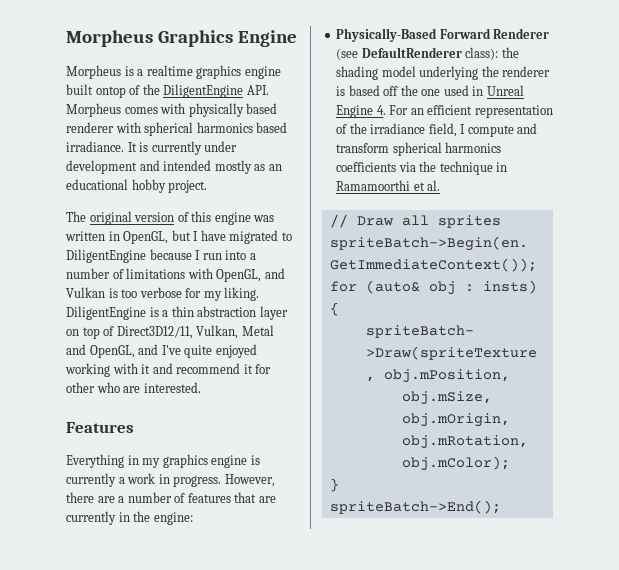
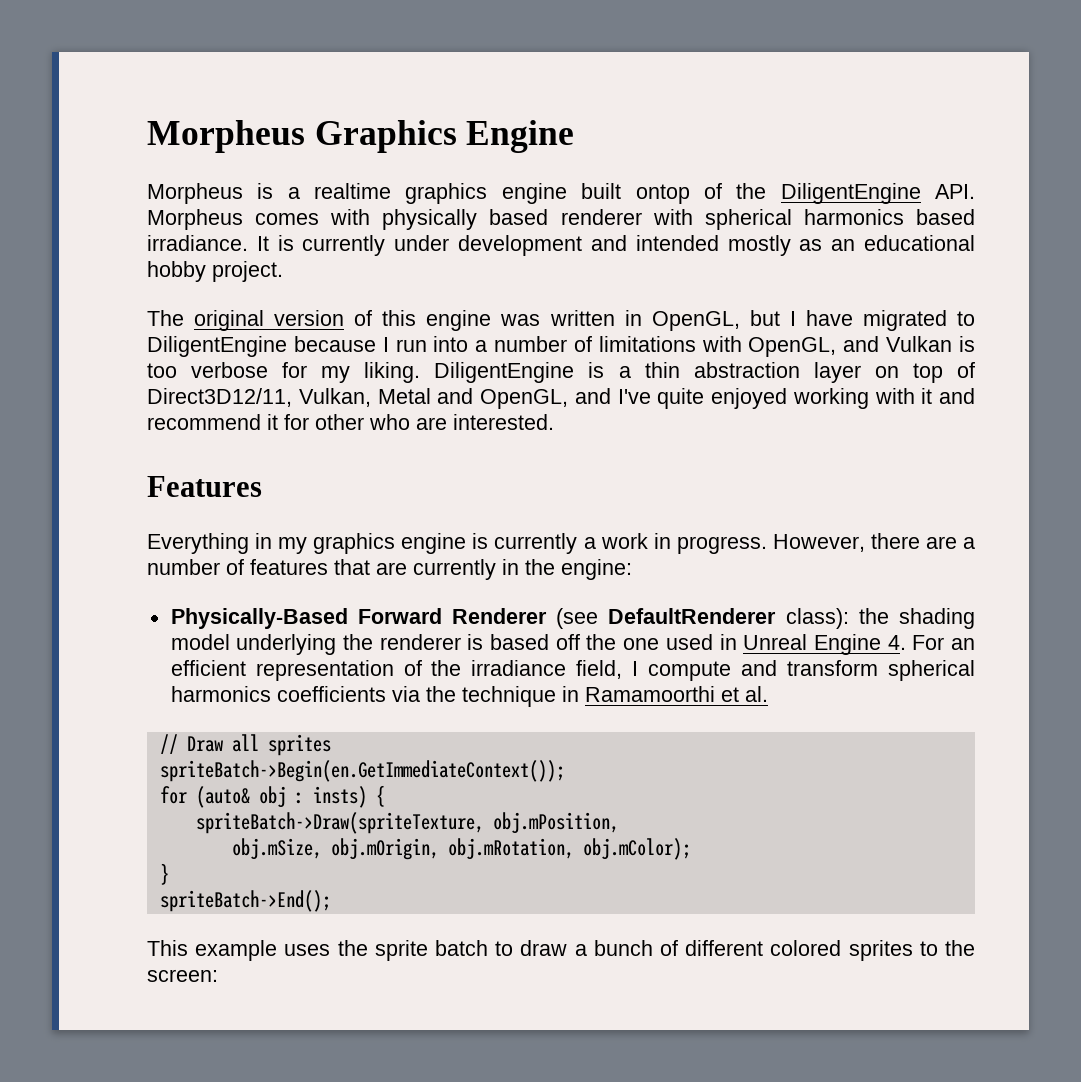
+ This example uses the sprite batch to draw a bunch of different colored sprites to the screen:

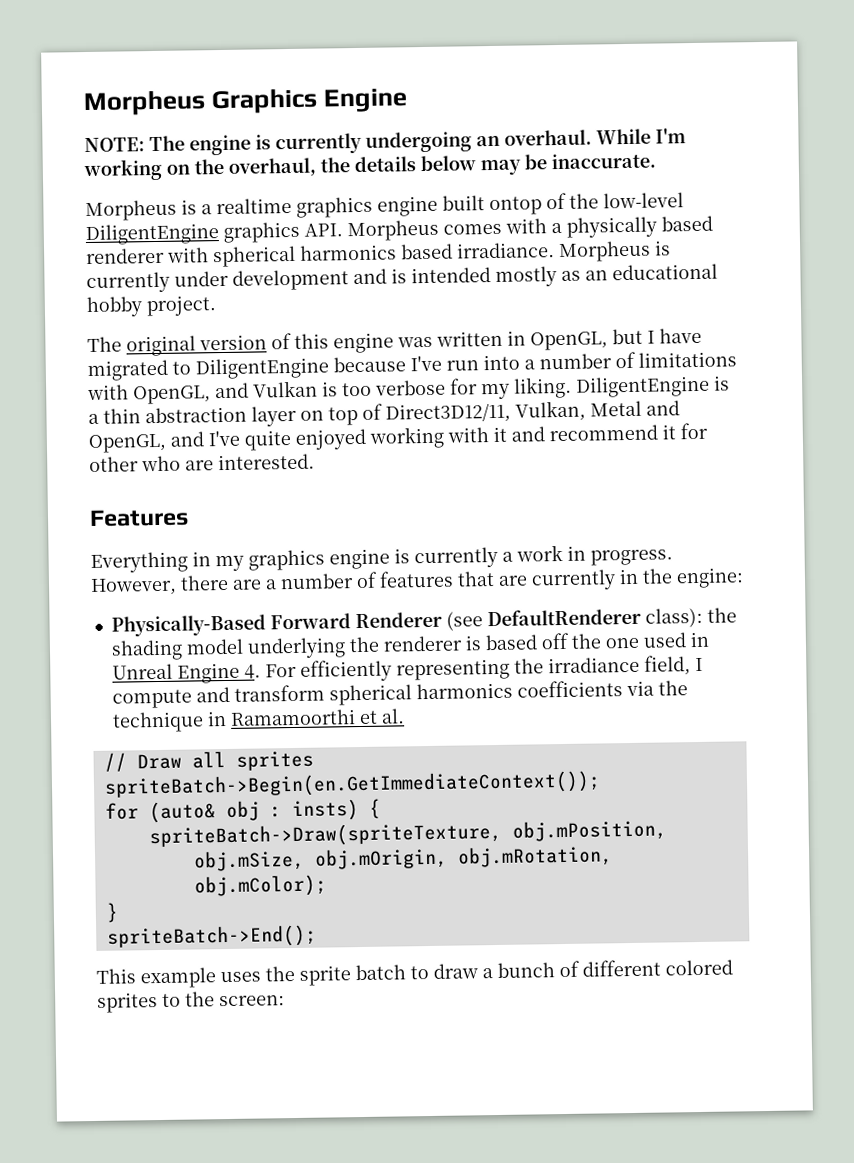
+ NOTE: The engine is currently undergoing an overhaul. While I'm working on the overhaul, the details below may be inaccurate.
- Morpheus is a realtime graphics engine built ontop of the DiligentEngine API. Morpheus comes with physically based renderer with spherical harmonics based irradiance.
+ Morpheus is a realtime graphics engine built ontop of the low-level DiligentEngine graphics API. Morpheus comes with a physically based renderer with spherical harmonics based irradiance.
- It is currently under development and intended mostly as an educational hobby project.
+ Morpheus is currently under development and is intended mostly as an educational hobby project.
- The original version of this engine was written in OpenGL, but I have migrated to DiligentEngine because I run into a number of limitations with OpenGL, and Vulkan is too verbose for my liking.
+ The original version of this engine was written in OpenGL, but I have migrated to DiligentEngine because I've run into a number of limitations with OpenGL, and Vulkan is too verbose for my liking.
- Physically-Based Forward Renderer (see DefaultRenderer class): the shading model underlying the renderer is based off the one used in Unreal Engine 4. For an efficient representation of the irradiance field, I compute and transform spherical harmonics coefficients via the technique in Ramamoorthi et al.
+ Physically-Based Forward Renderer (see DefaultRenderer class): the shading model underlying the renderer is based off the one used in Unreal Engine 4. For efficiently representing the irradiance field, I compute and transform spherical harmonics coefficients via the technique in Ramamoorthi et al.

